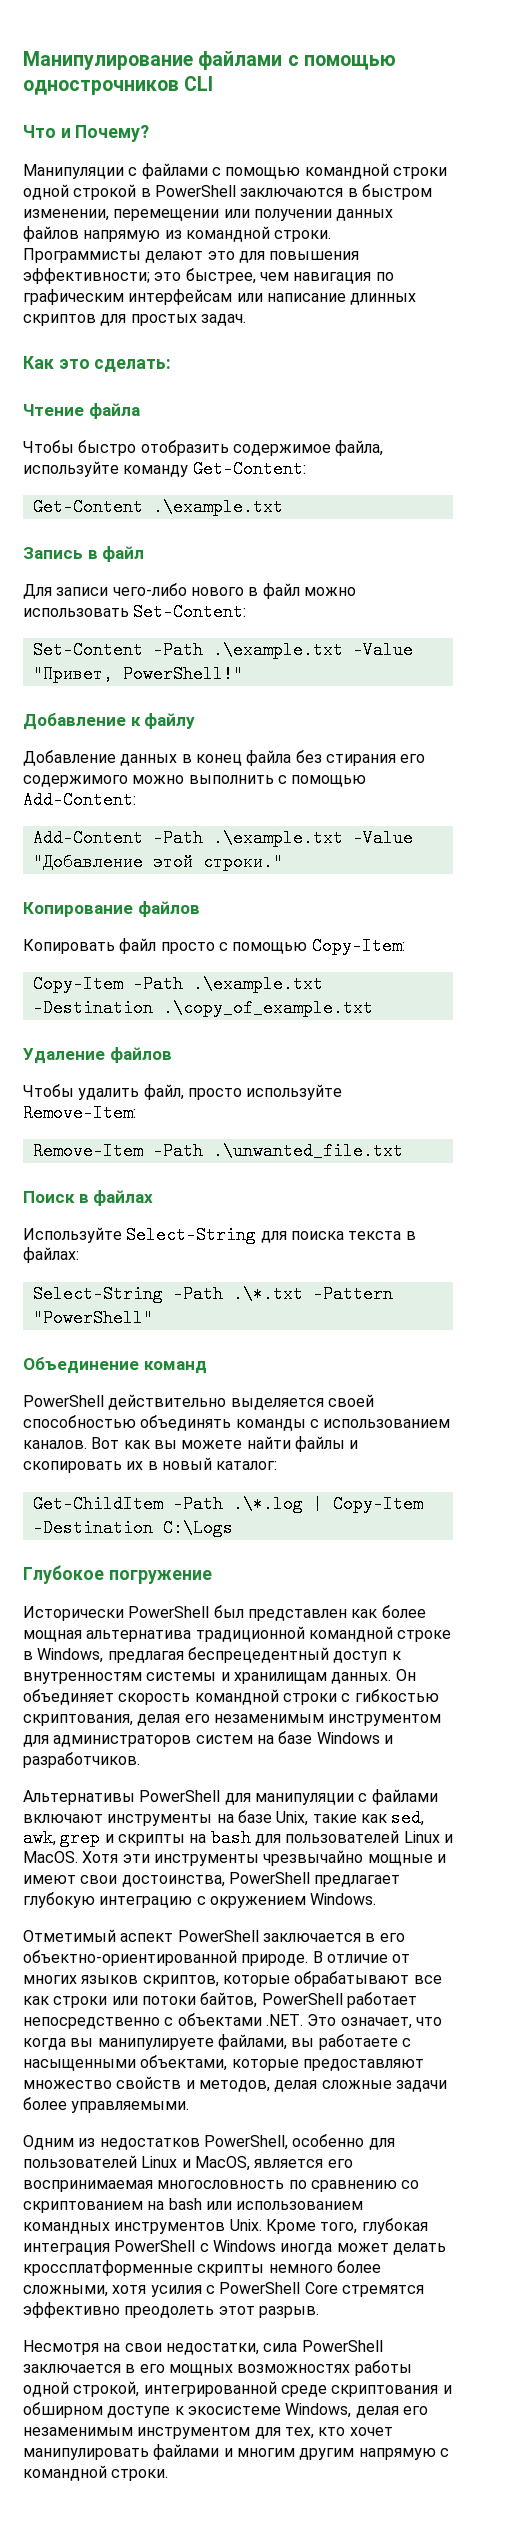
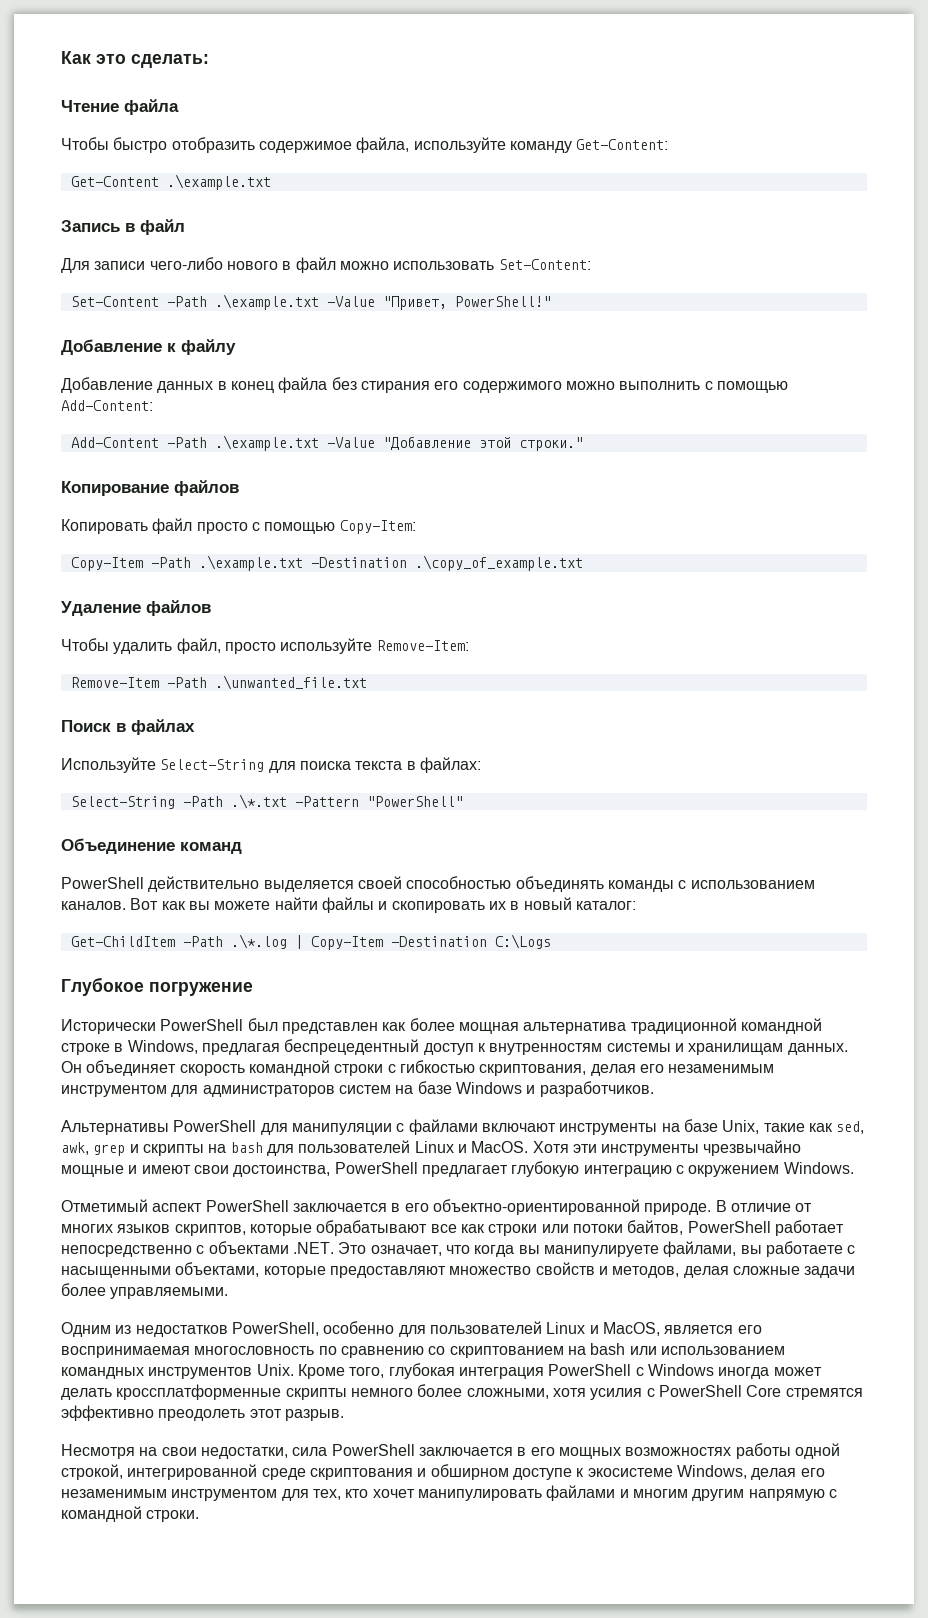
- Манипулирование файлами с помощью однострочников CLI
- Что и Почему?
- Манипуляции с файлами с помощью командной строки одной строкой в PowerShell заключаются в быстром изменении, перемещении или получении данных файлов напрямую из командной строки. Программисты делают это для повышения эффективности; это быстрее, чем навигация по графическим интерфейсам или написание длинных скриптов для простых задач.

